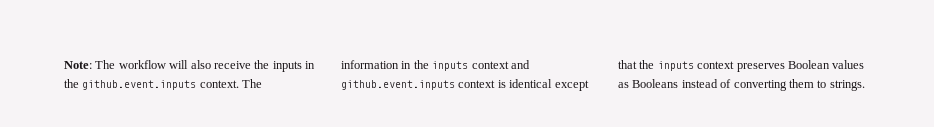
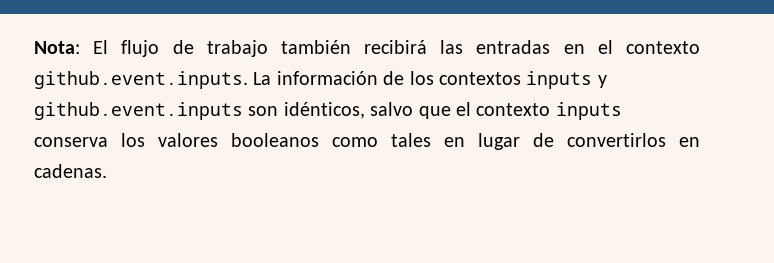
- Note: The workflow will also receive the inputs in the github.event.inputs context. The information in the inputs context and github.event.inputs context is identical except that the inputs context preserves Boolean values as Booleans instead of converting them to strings.
+ Nota: El flujo de trabajo también recibirá las entradas en el contexto github.event.inputs. La información de los contextos inputs y github.event.inputs son idénticos, salvo que el contexto inputs conserva los valores booleanos como tales en lugar de convertirlos en cadenas.

